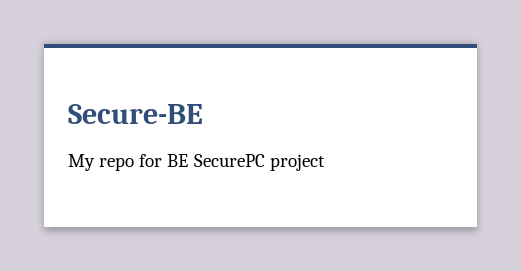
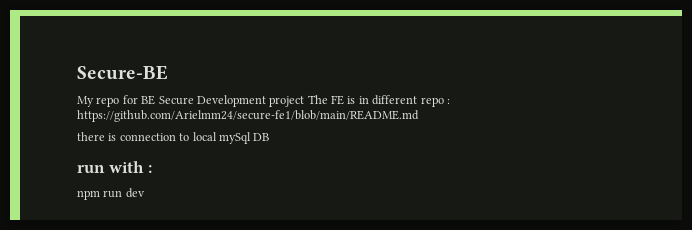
- My repo for BE SecurePC project
+ My repo for BE Secure Development project The FE is in different repo : https://github.com/Arielmm24/secure-fe1/blob/main/README.md
+ there is connection to local mySql DB
+ run with :
+ npm run dev

